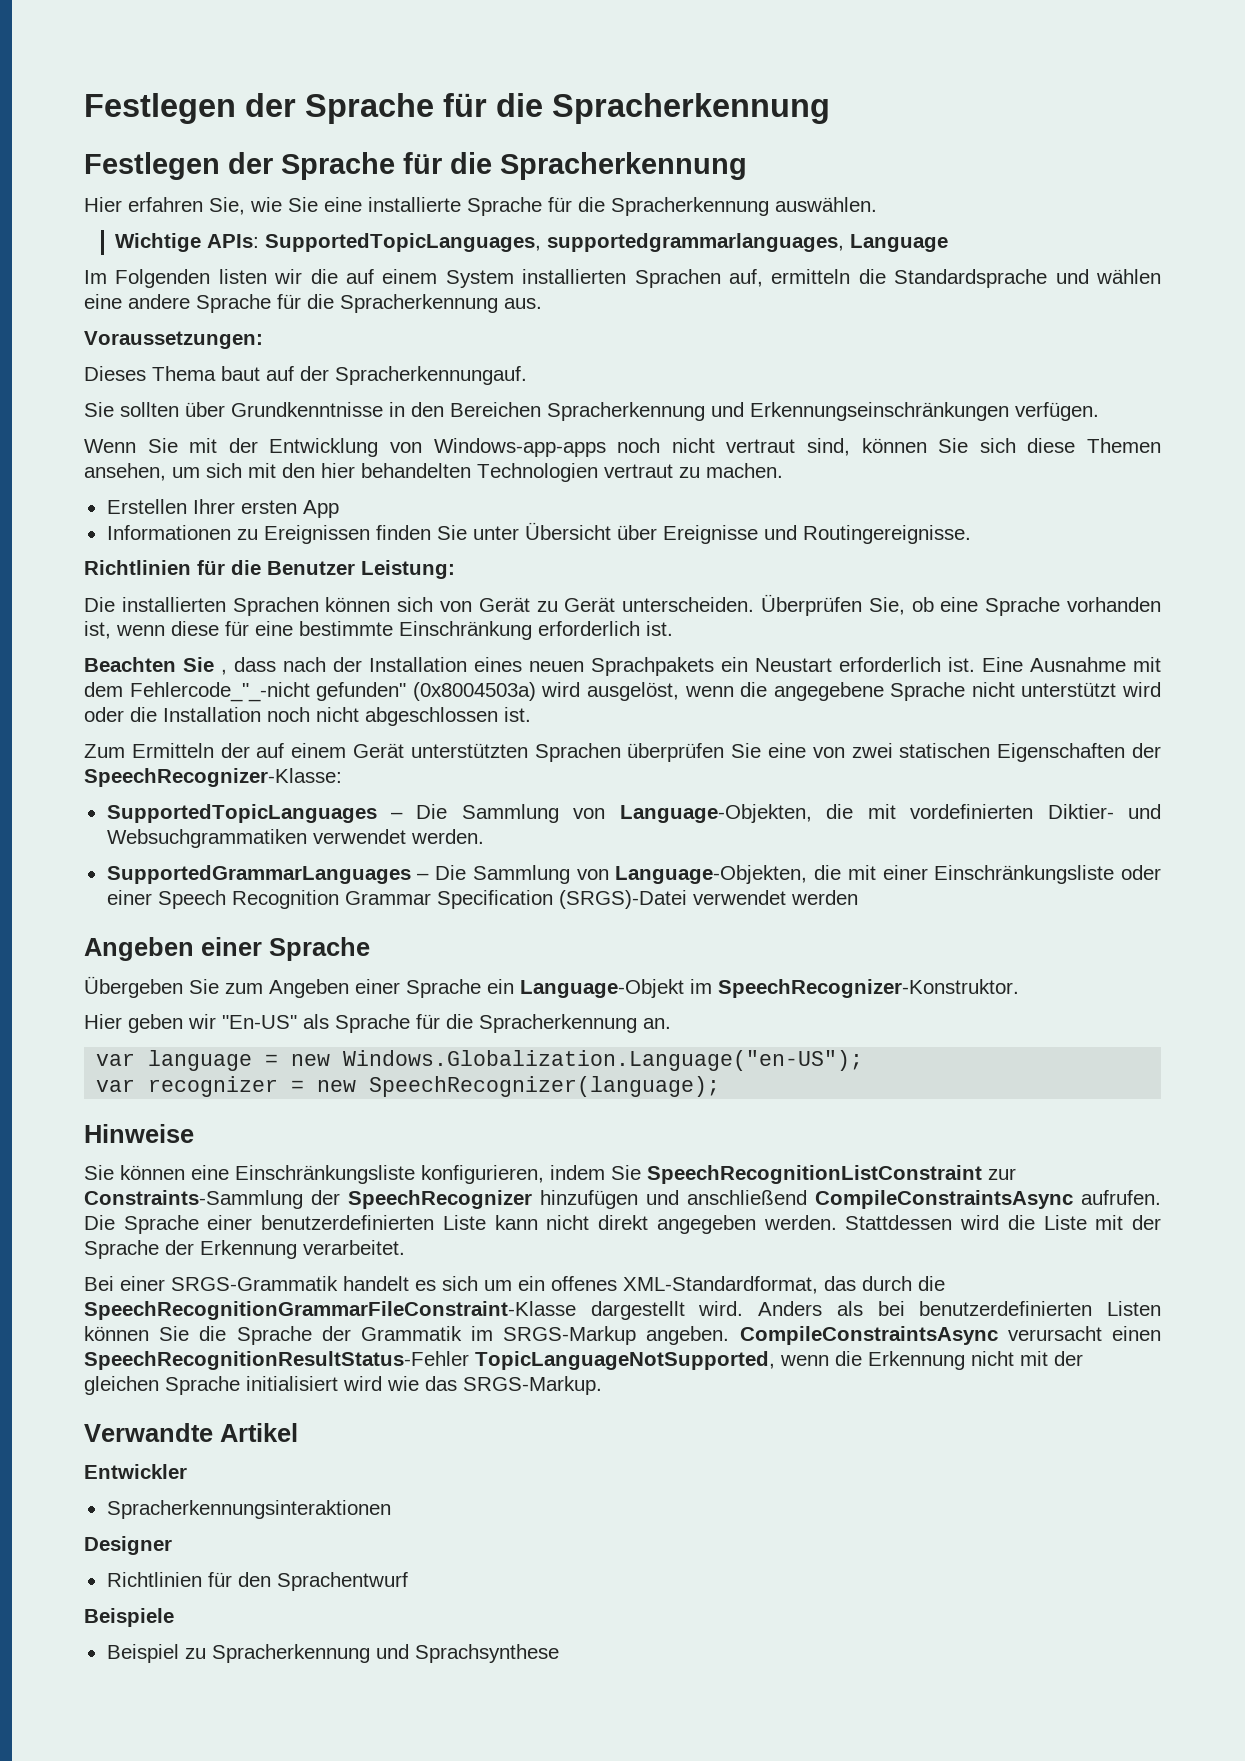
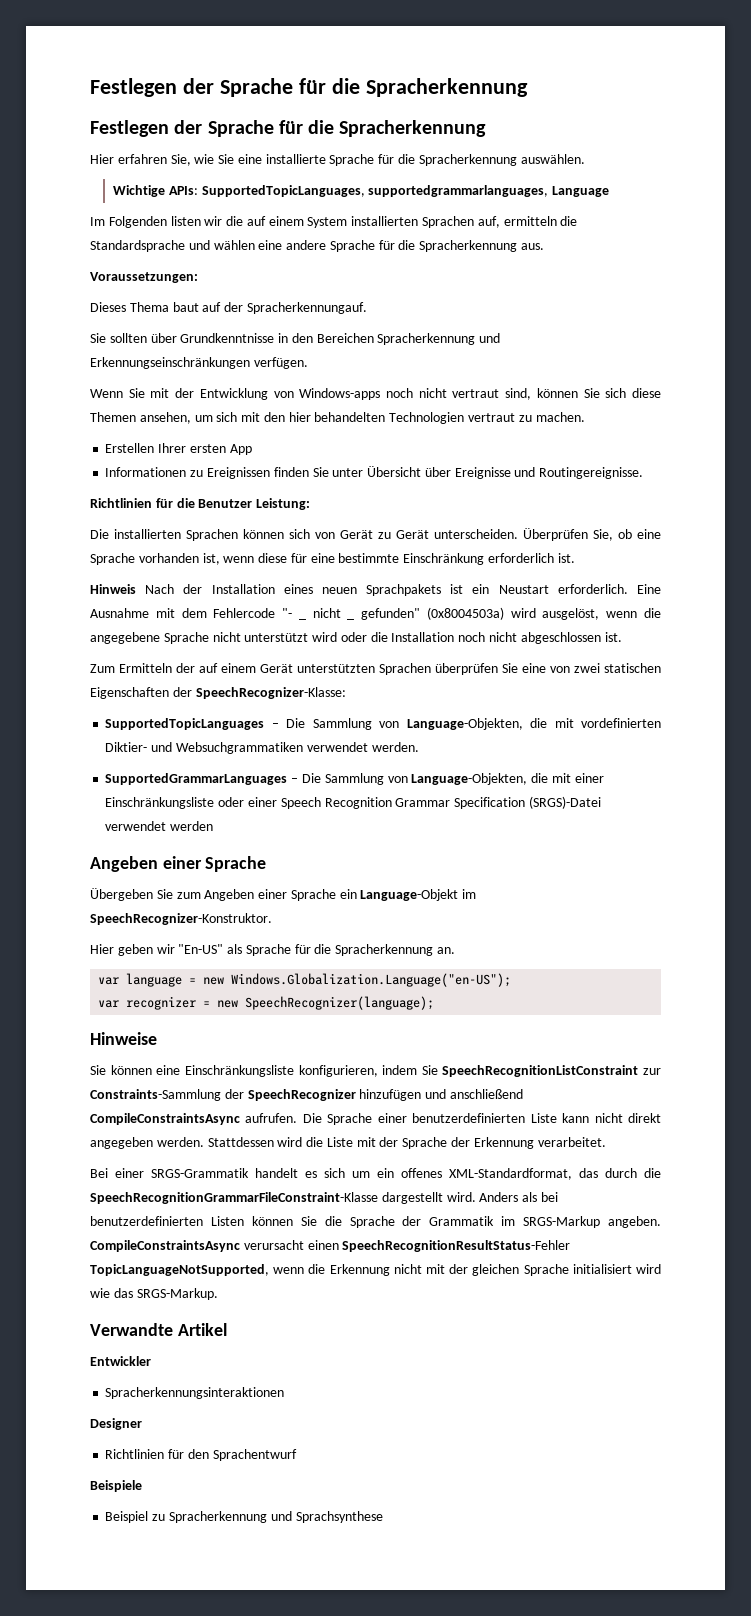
- Wenn Sie mit der Entwicklung von Windows-app-apps noch nicht vertraut sind, können Sie sich diese Themen ansehen, um sich mit den hier behandelten Technologien vertraut zu machen.
+ Wenn Sie mit der Entwicklung von Windows-apps noch nicht vertraut sind, können Sie sich diese Themen ansehen, um sich mit den hier behandelten Technologien vertraut zu machen.
- Beachten Sie , dass nach der Installation eines neuen Sprachpakets ein Neustart erforderlich ist.
+ Hinweis Nach der Installation eines neuen Sprachpakets ist ein Neustart erforderlich.
- Eine Ausnahme mit dem Fehlercode_"_-nicht gefunden" (0x8004503a) wird ausgelöst, wenn die angegebene Sprache nicht unterstützt wird oder die Installation noch nicht abgeschlossen ist.
+ Eine Ausnahme mit dem Fehlercode "- _ nicht _ gefunden" (0x8004503a) wird ausgelöst, wenn die angegebene Sprache nicht unterstützt wird oder die Installation noch nicht abgeschlossen ist.

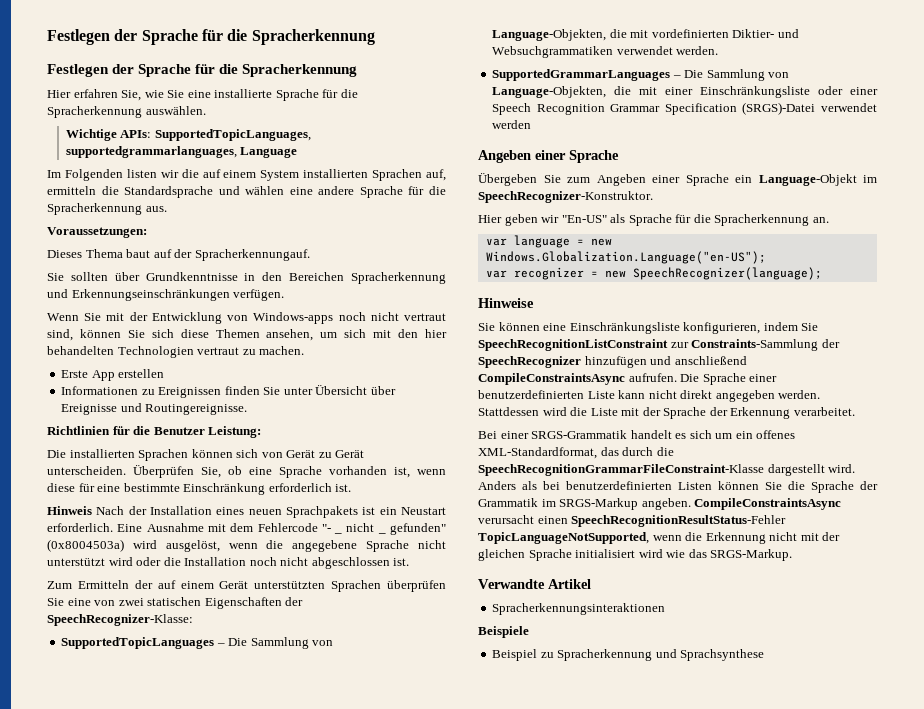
- Erstellen Ihrer ersten App
+ Erste App erstellen
- Entwickler
- Designer
- Richtlinien für den Sprachentwurf

